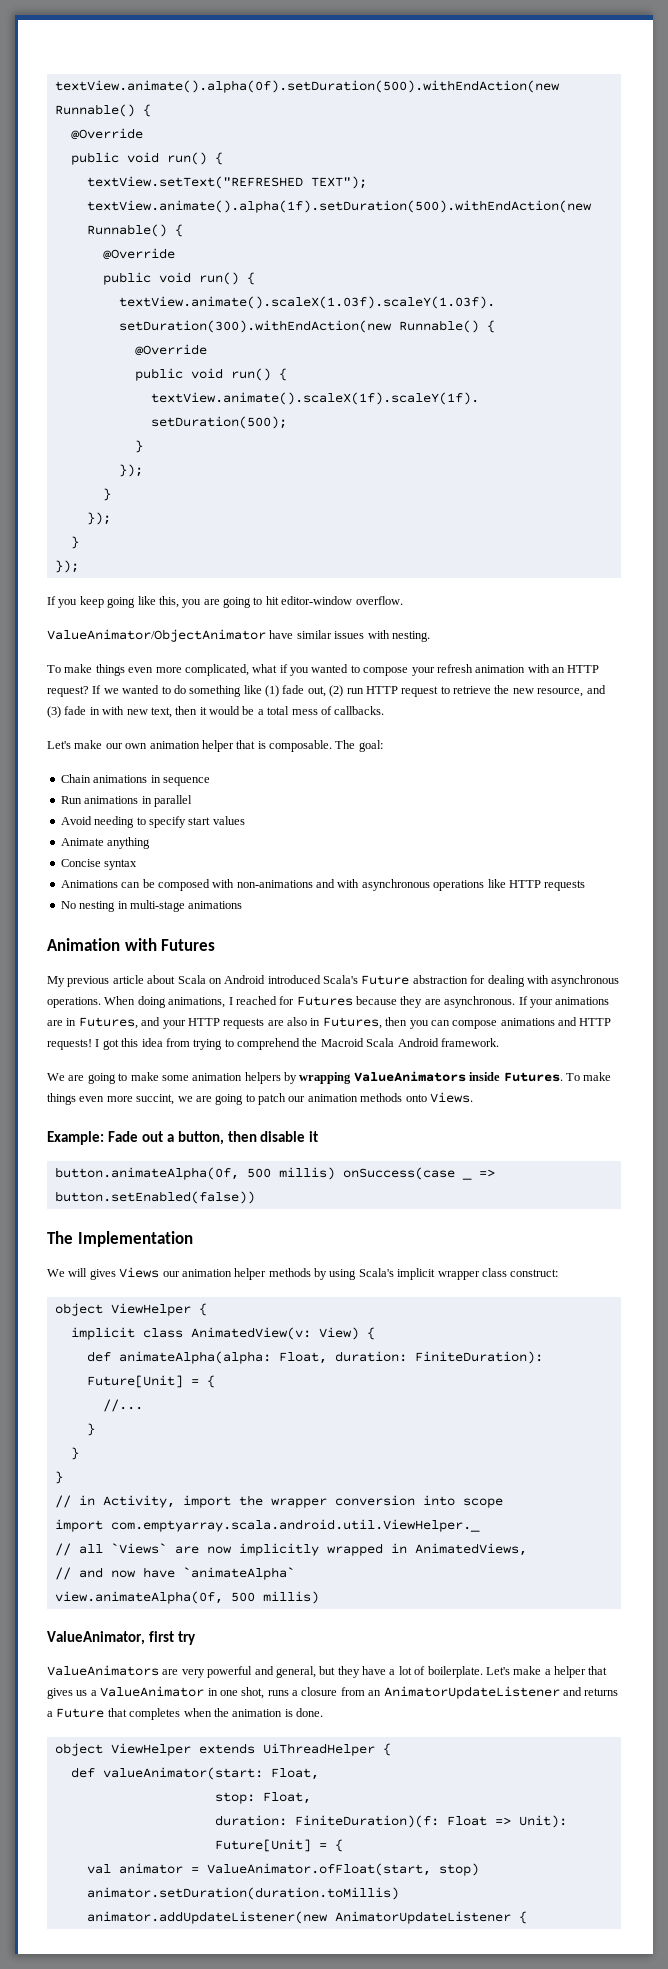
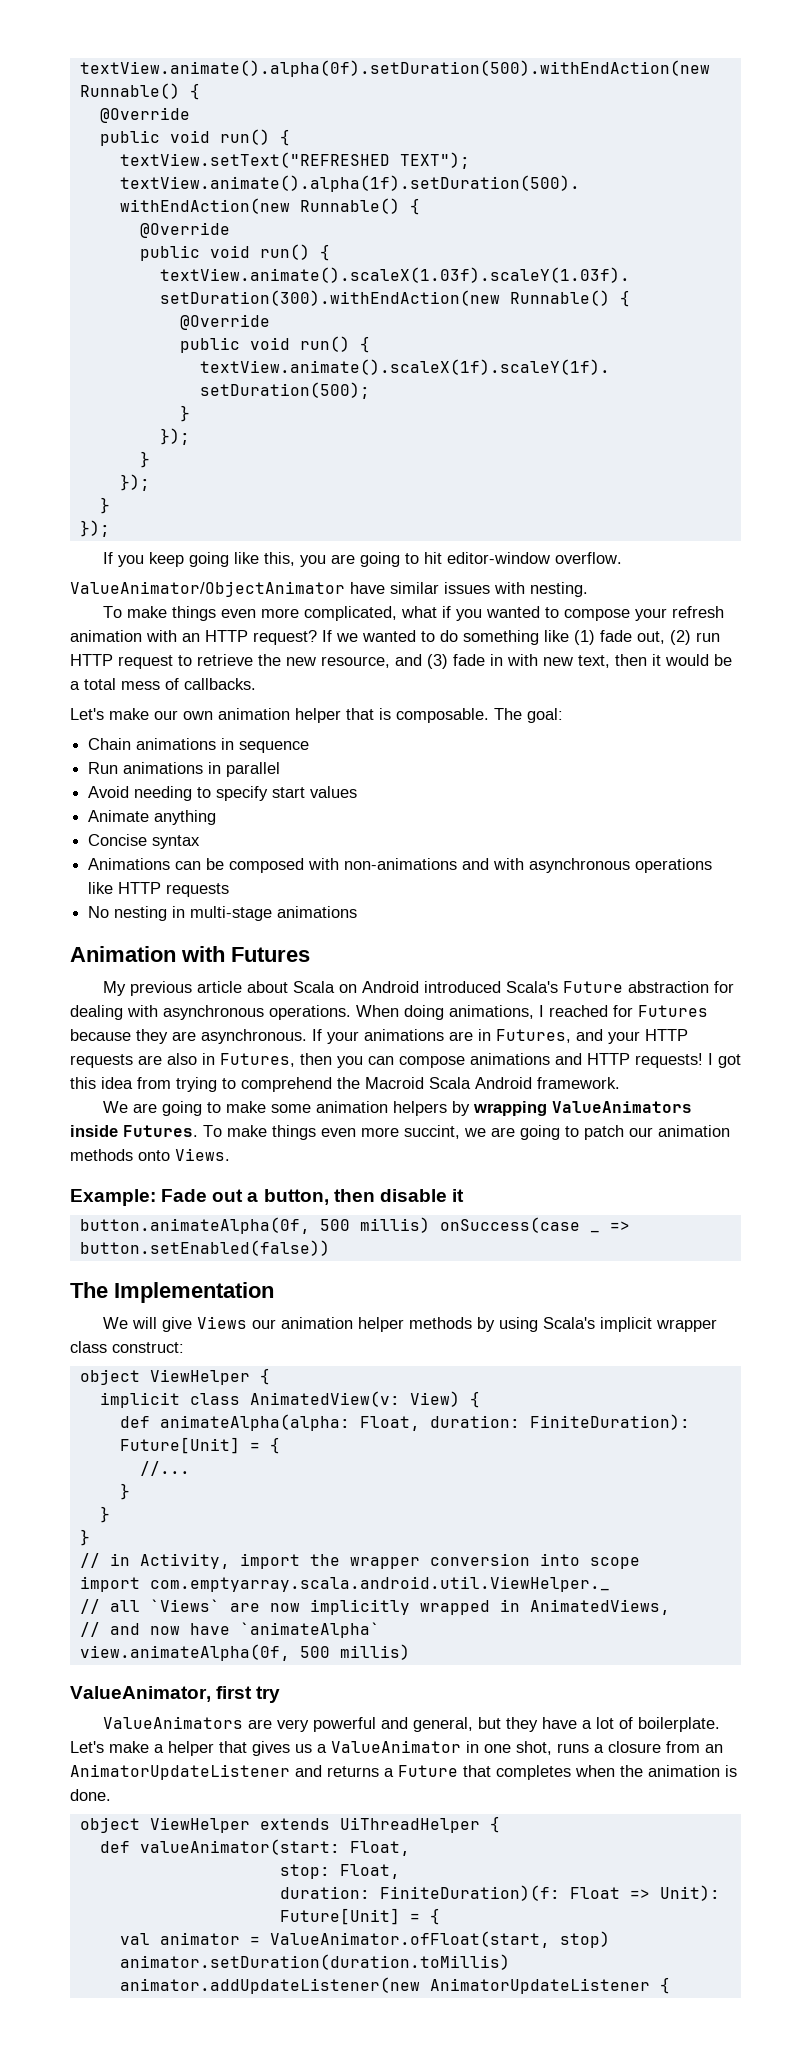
- We will gives Views our animation helper methods by using Scala's implicit wrapper class construct:
+ We will give Views our animation helper methods by using Scala's implicit wrapper class construct:

